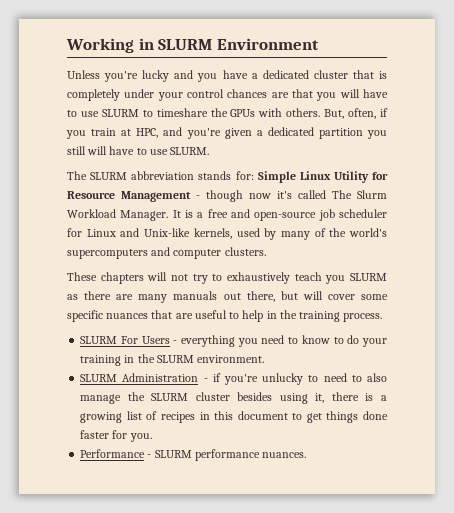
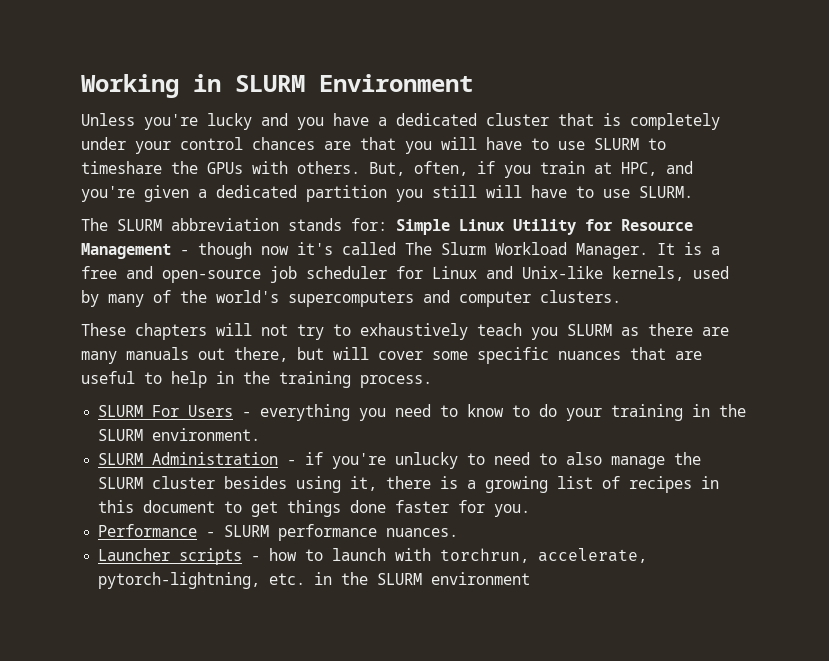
+ Launcher scripts - how to launch with torchrun, accelerate, pytorch-lightning, etc. in the SLURM environment

